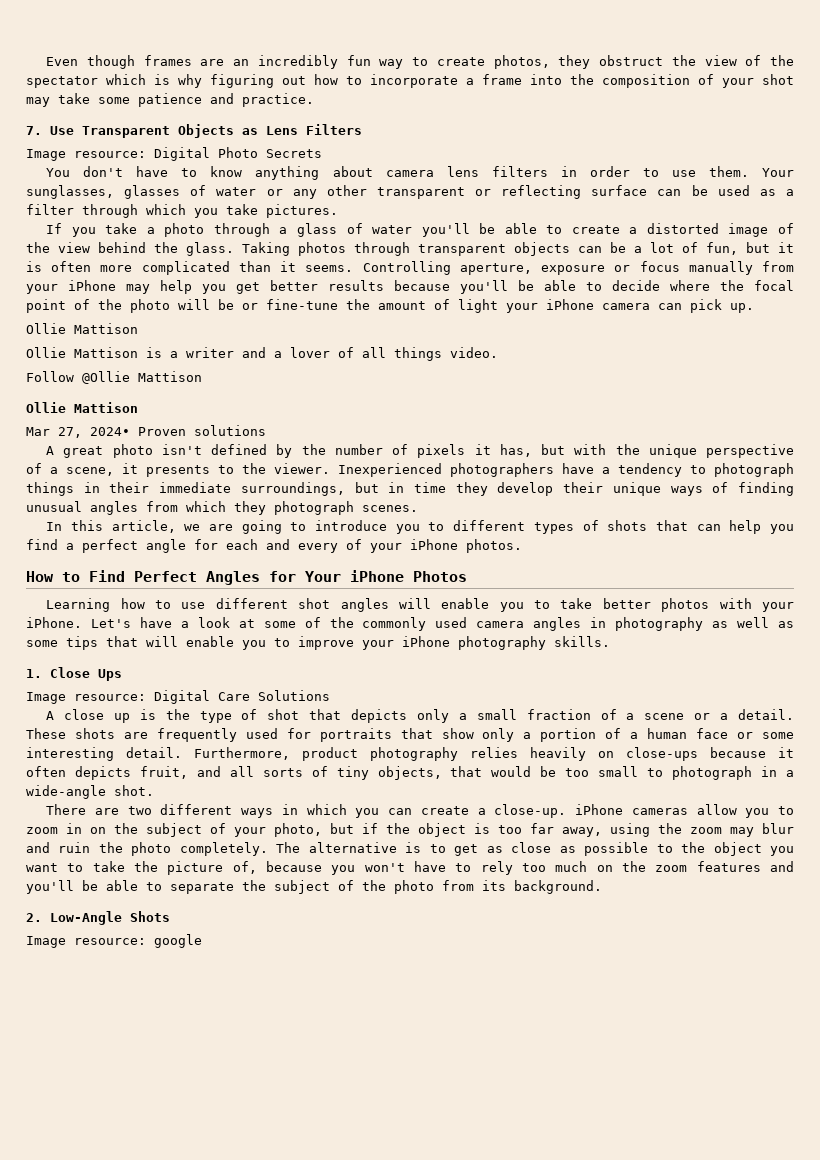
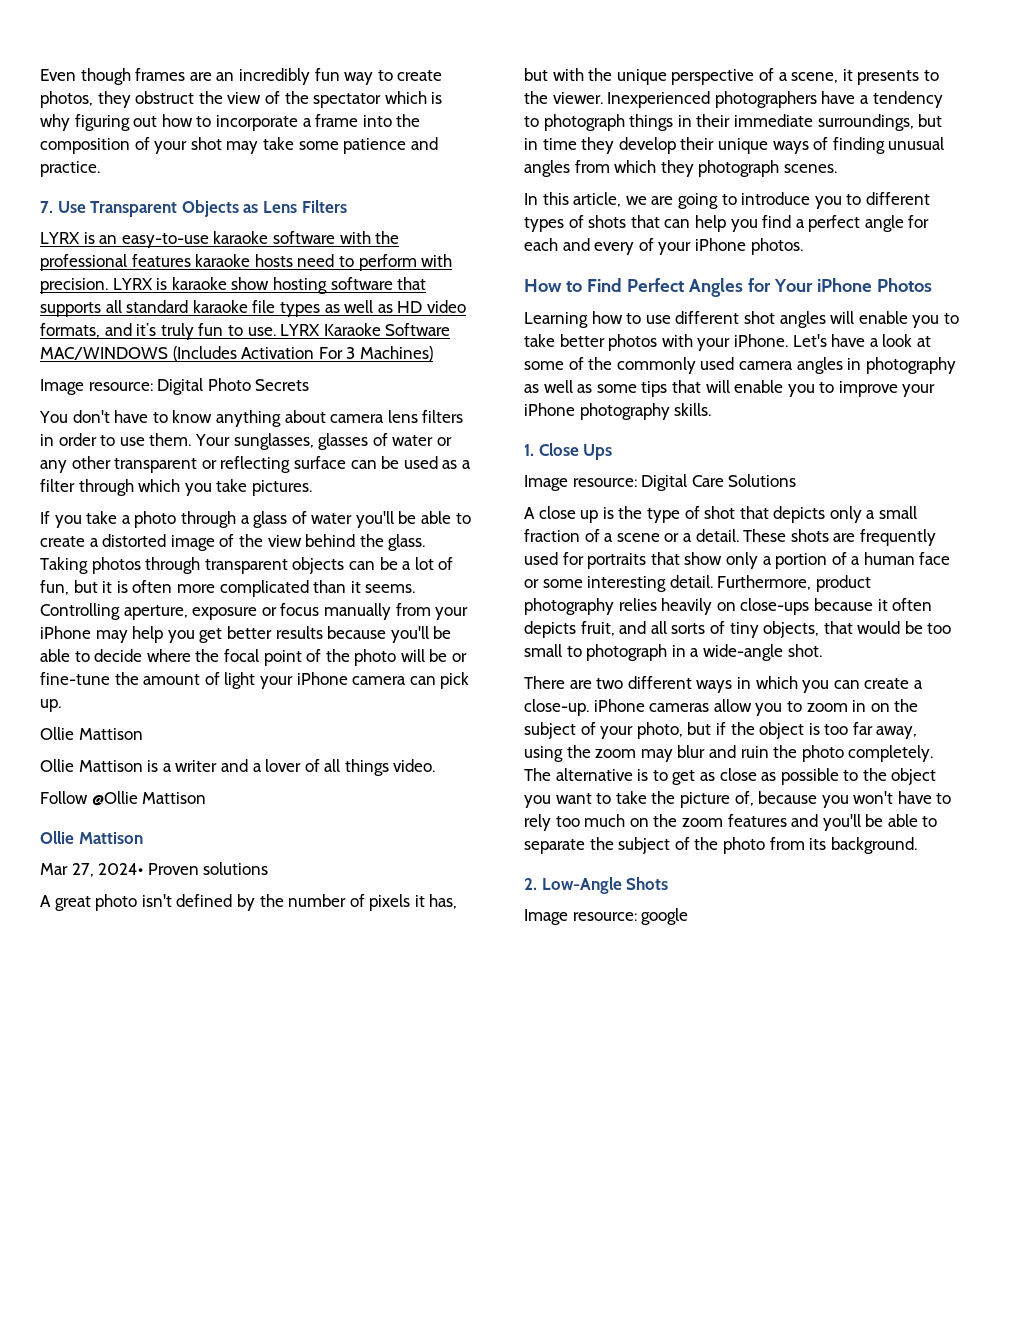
+ LYRX is an easy-to-use karaoke software with the professional features karaoke hosts need to perform with precision. LYRX is karaoke show hosting software that supports all standard karaoke file types as well as HD video formats, and it’s truly fun to use. LYRX Karaoke Software MAC/WINDOWS (Includes Activation For 3 Machines)

